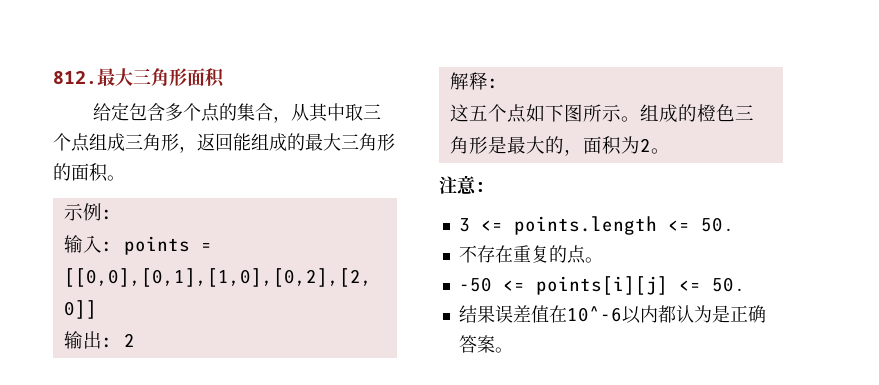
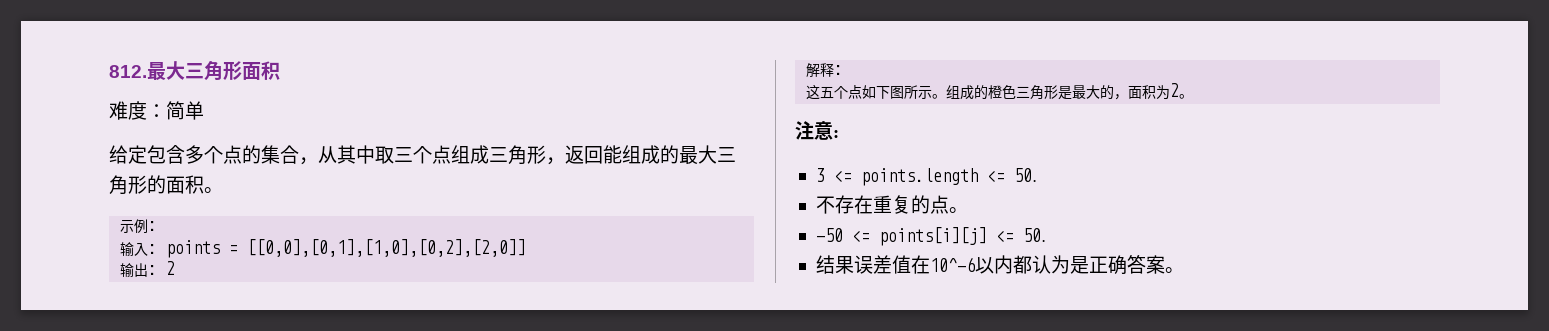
+ 难度：简单

